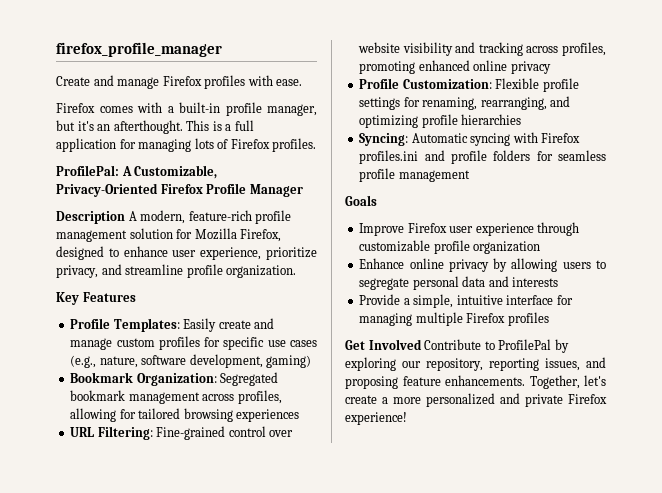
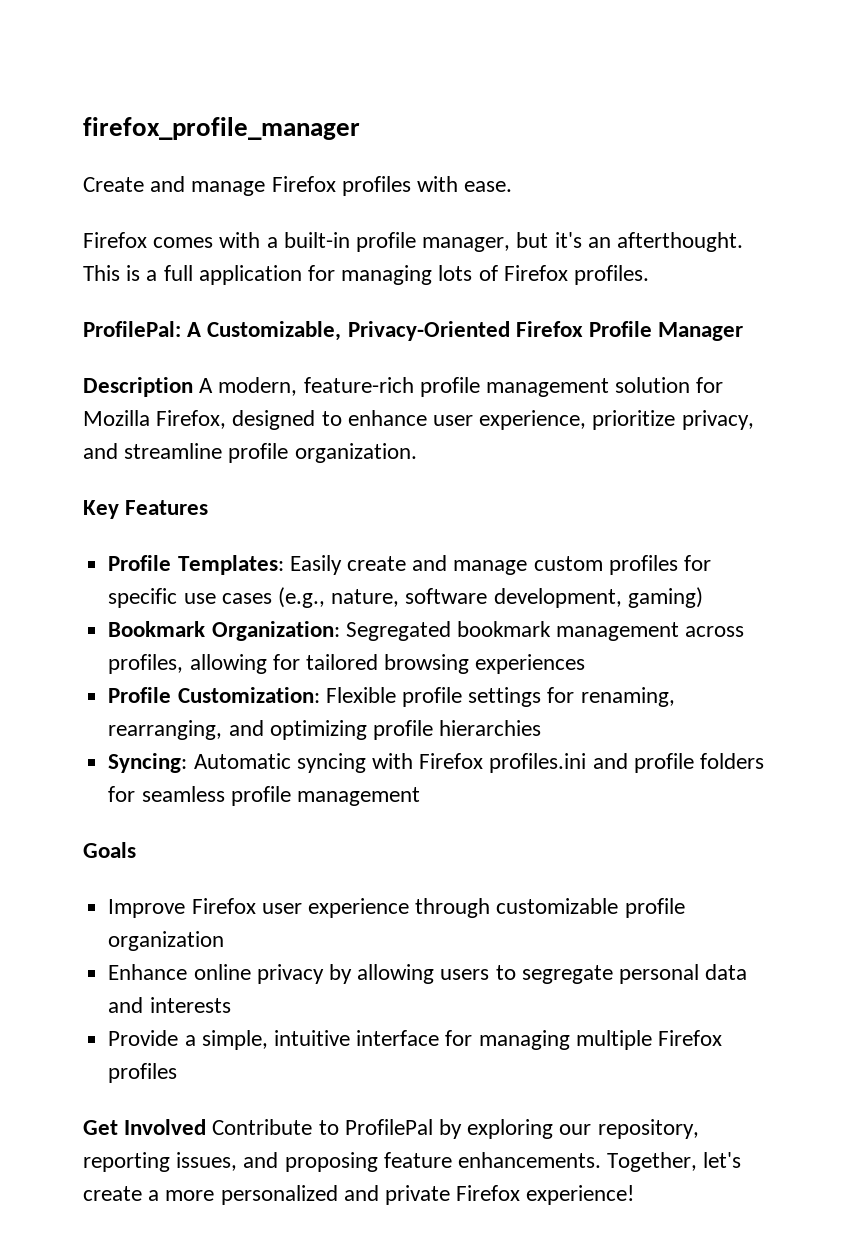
- URL Filtering: Fine-grained control over website visibility and tracking across profiles, promoting enhanced online privacy

